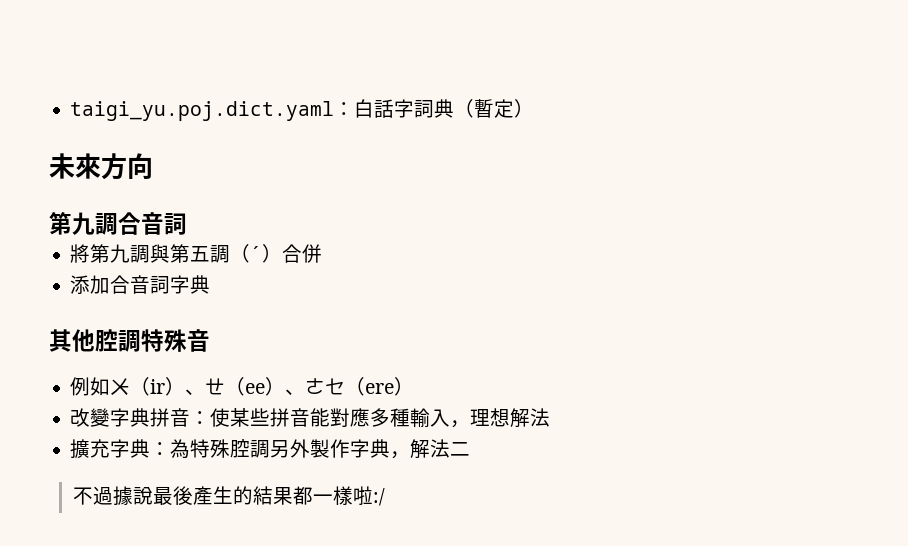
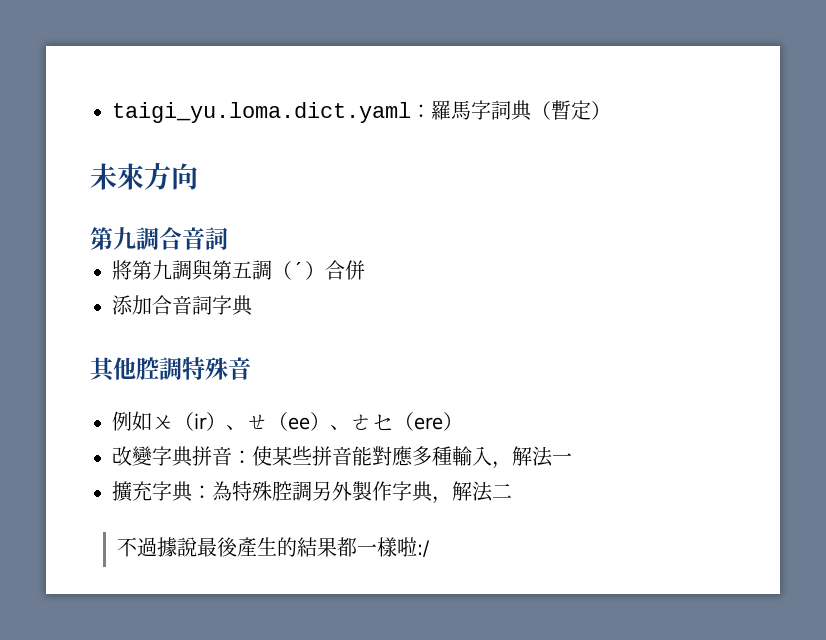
- taigi_yu.poj.dict.yaml：白話字詞典（暫定）
+ taigi_yu.loma.dict.yaml：羅馬字詞典（暫定）
- 改變字典拼音：使某些拼音能對應多種輸入，理想解法
+ 改變字典拼音：使某些拼音能對應多種輸入，解法一

